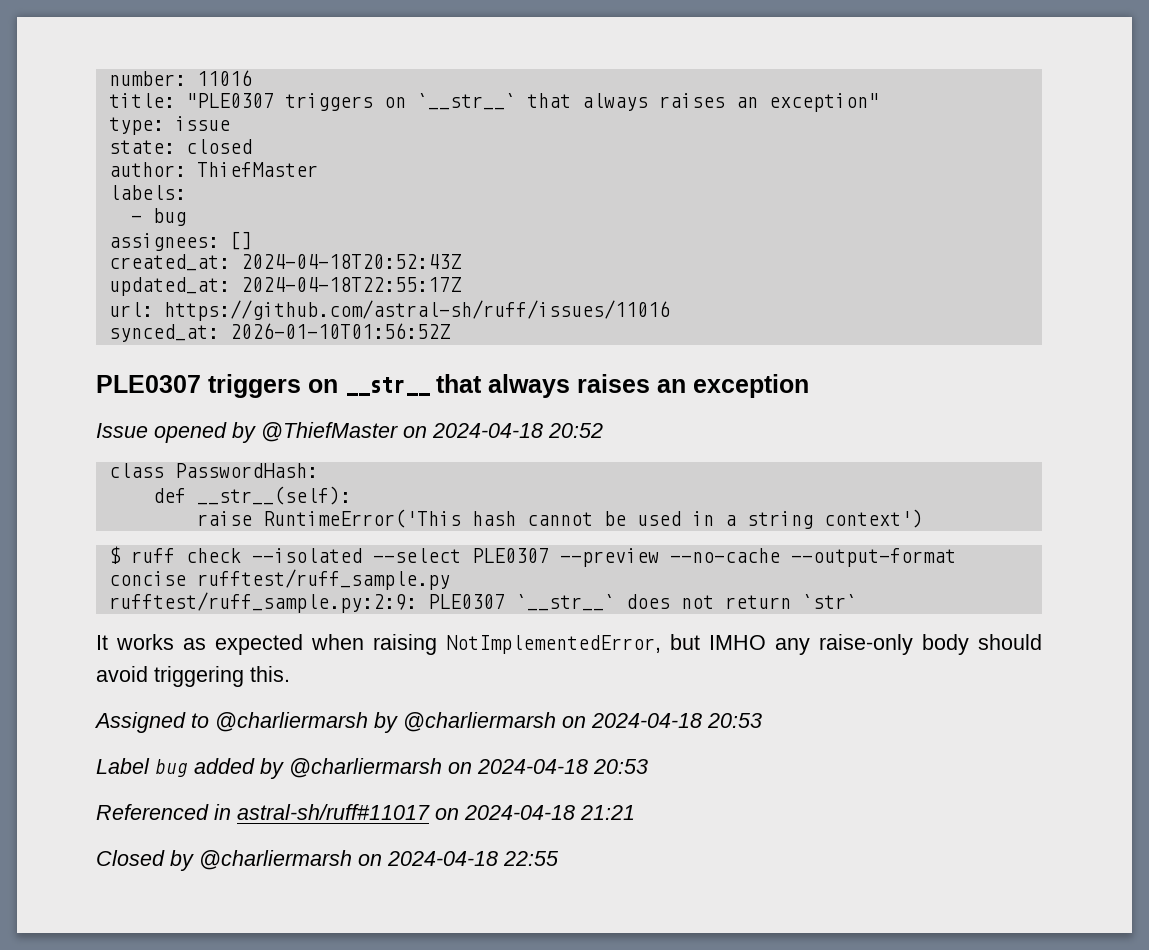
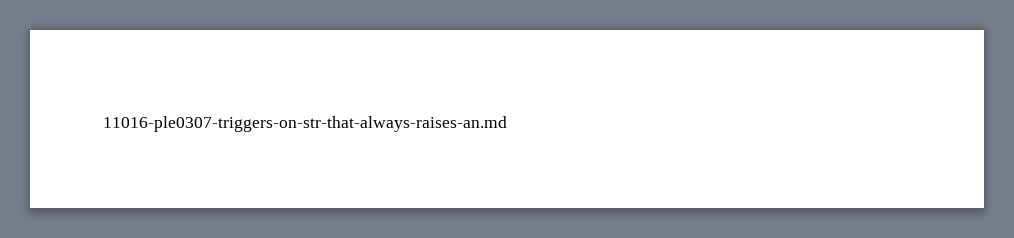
- number: 11016
- title: "PLE0307 triggers on `__str__` that always raises an exception"
- type: issue
- state: closed
- author: ThiefMaster
- labels:
- - bug
- assignees: []
- created_at: 2024-04-18T20:52:43Z
- updated_at: 2024-04-18T22:55:17Z
- url: https://github.com/astral-sh/ruff/issues/11016
- synced_at: 2026-01-10T01:56:52Z
- PLE0307 triggers on __str__ that always raises an exception
- Issue opened by @ThiefMaster on 2024-04-18 20:52
- class PasswordHash:
- def __str__(self):
- raise RuntimeError('This hash cannot be used in a string context')
- $ ruff check --isolated --select PLE0307 --preview --no-cache --output-format concise rufftest/ruff_sample.py
- rufftest/ruff_sample.py:2:9: PLE0307 `__str__` does not return `str`
- It works as expected when raising NotImplementedError, but IMHO any raise-only body should avoid triggering this.
- Assigned to @charliermarsh by @charliermarsh on 2024-04-18 20:53
- Label bug added by @charliermarsh on 2024-04-18 20:53
- Referenced in astral-sh/ruff#11017 on 2024-04-18 21:21
- Closed by @charliermarsh on 2024-04-18 22:55
+ 11016-ple0307-triggers-on-str-that-always-raises-an.md

